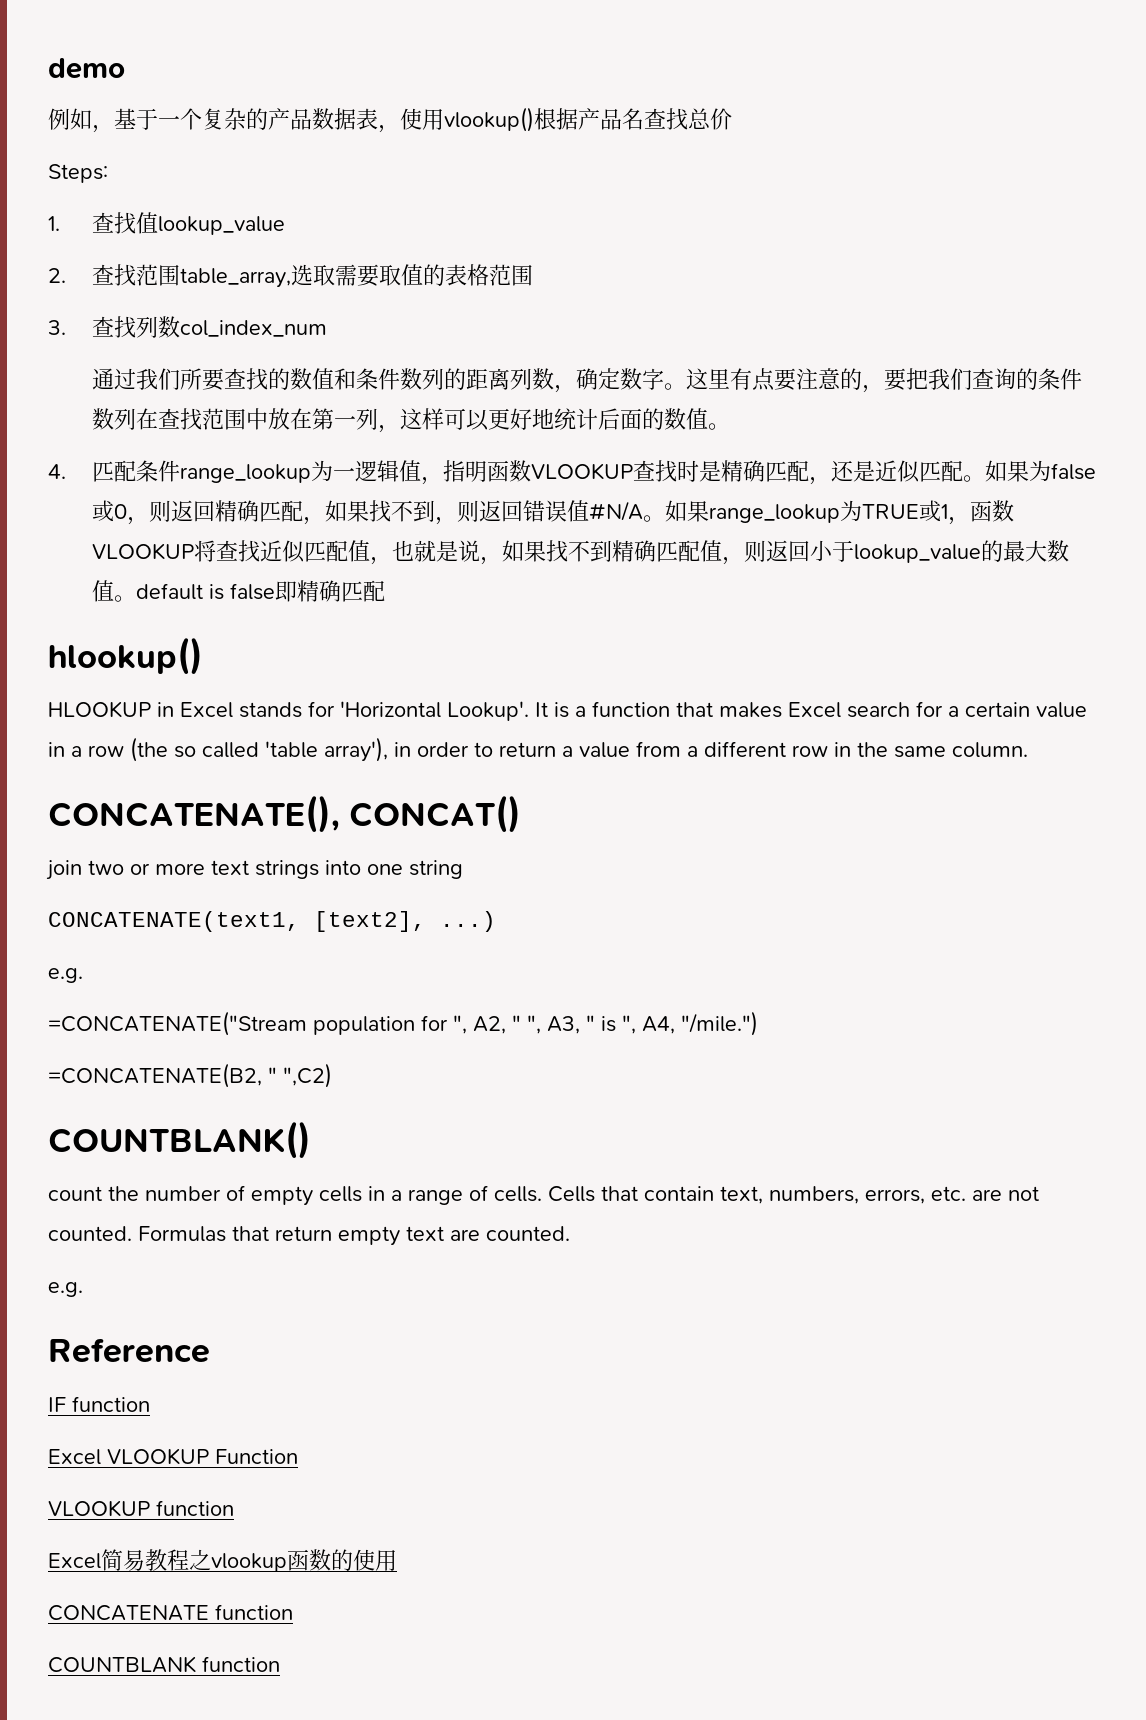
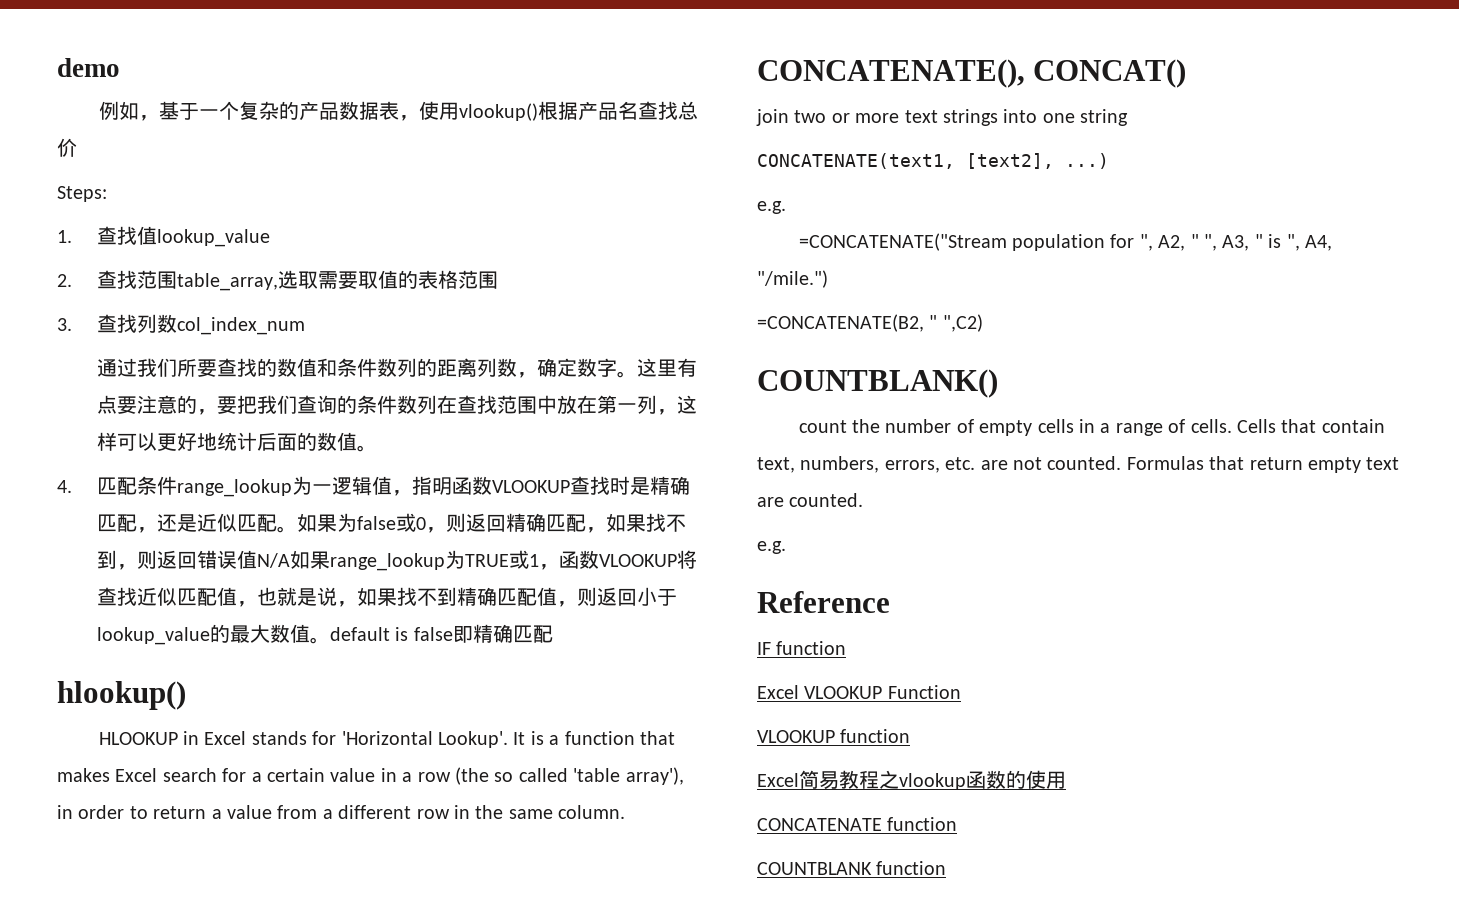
- 如果为false或0，则返回精确匹配，如果找不到，则返回错误值#N/A。如果range_lookup为TRUE或1，函数VLOOKUP将查找近似匹配值，也就是说，如果找不到精确匹配值，则返回小于lookup_value的最大数值。default is false即精确匹配
+ 如果为false或0，则返回精确匹配，如果找不到，则返回错误值N/A如果range_lookup为TRUE或1，函数VLOOKUP将查找近似匹配值，也就是说，如果找不到精确匹配值，则返回小于lookup_value的最大数值。default is false即精确匹配

